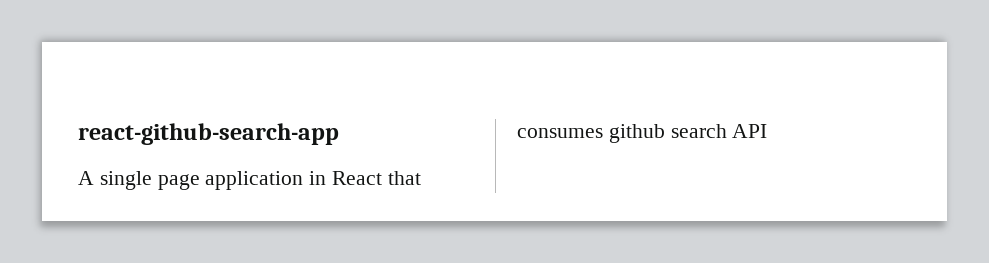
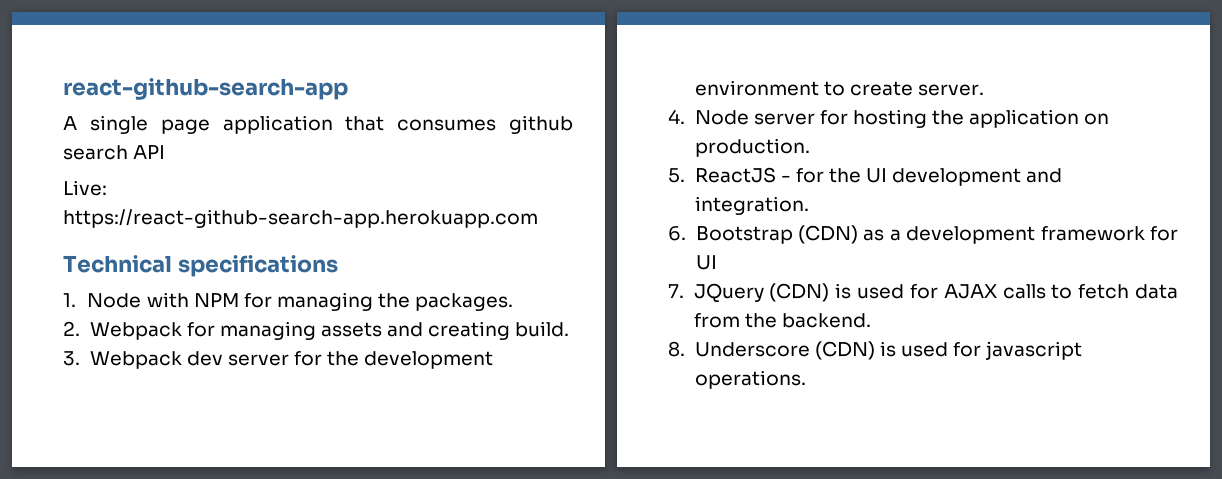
- A single page application in React that consumes github search API
+ A single page application that consumes github search API
+ Live: https://react-github-search-app.herokuapp.com
+ Technical specifications
+ 1. Node with NPM for managing the packages.
+ 2. Webpack for managing assets and creating build.
+ 3. Webpack dev server for the development environment to create server.
+ 4. Node server for hosting the application on production.
+ 5. ReactJS - for the UI development and integration.
+ 6. Bootstrap (CDN) as a development framework for UI
+ 7. JQuery (CDN) is used for AJAX calls to fetch data from the backend.
+ 8. Underscore (CDN) is used for javascript operations.

